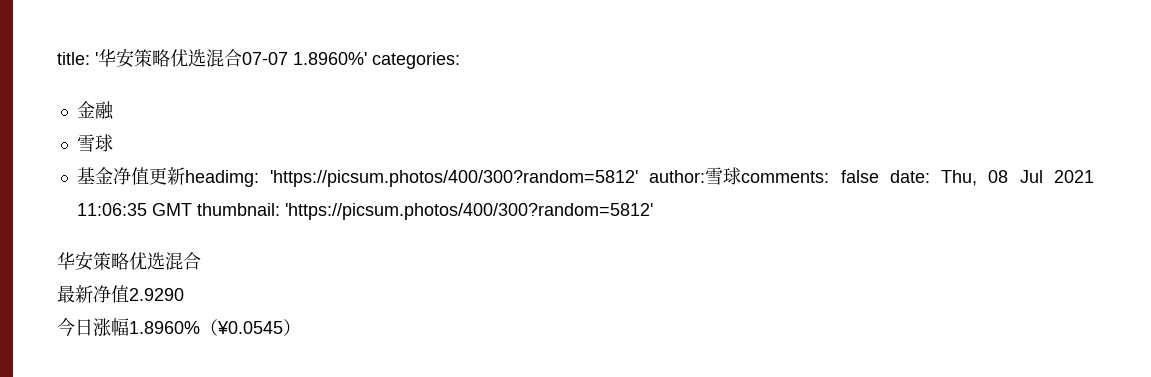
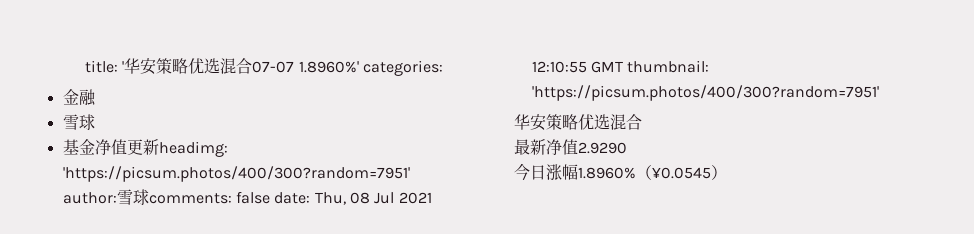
- 基金净值更新headimg: 'https://picsum.photos/400/300?random=5812' author:雪球comments: false date: Thu, 08 Jul 2021 11:06:35 GMT thumbnail: 'https://picsum.photos/400/300?random=5812'
+ 基金净值更新headimg: 'https://picsum.photos/400/300?random=7951' author:雪球comments: false date: Thu, 08 Jul 2021 12:10:55 GMT thumbnail: 'https://picsum.photos/400/300?random=7951'

